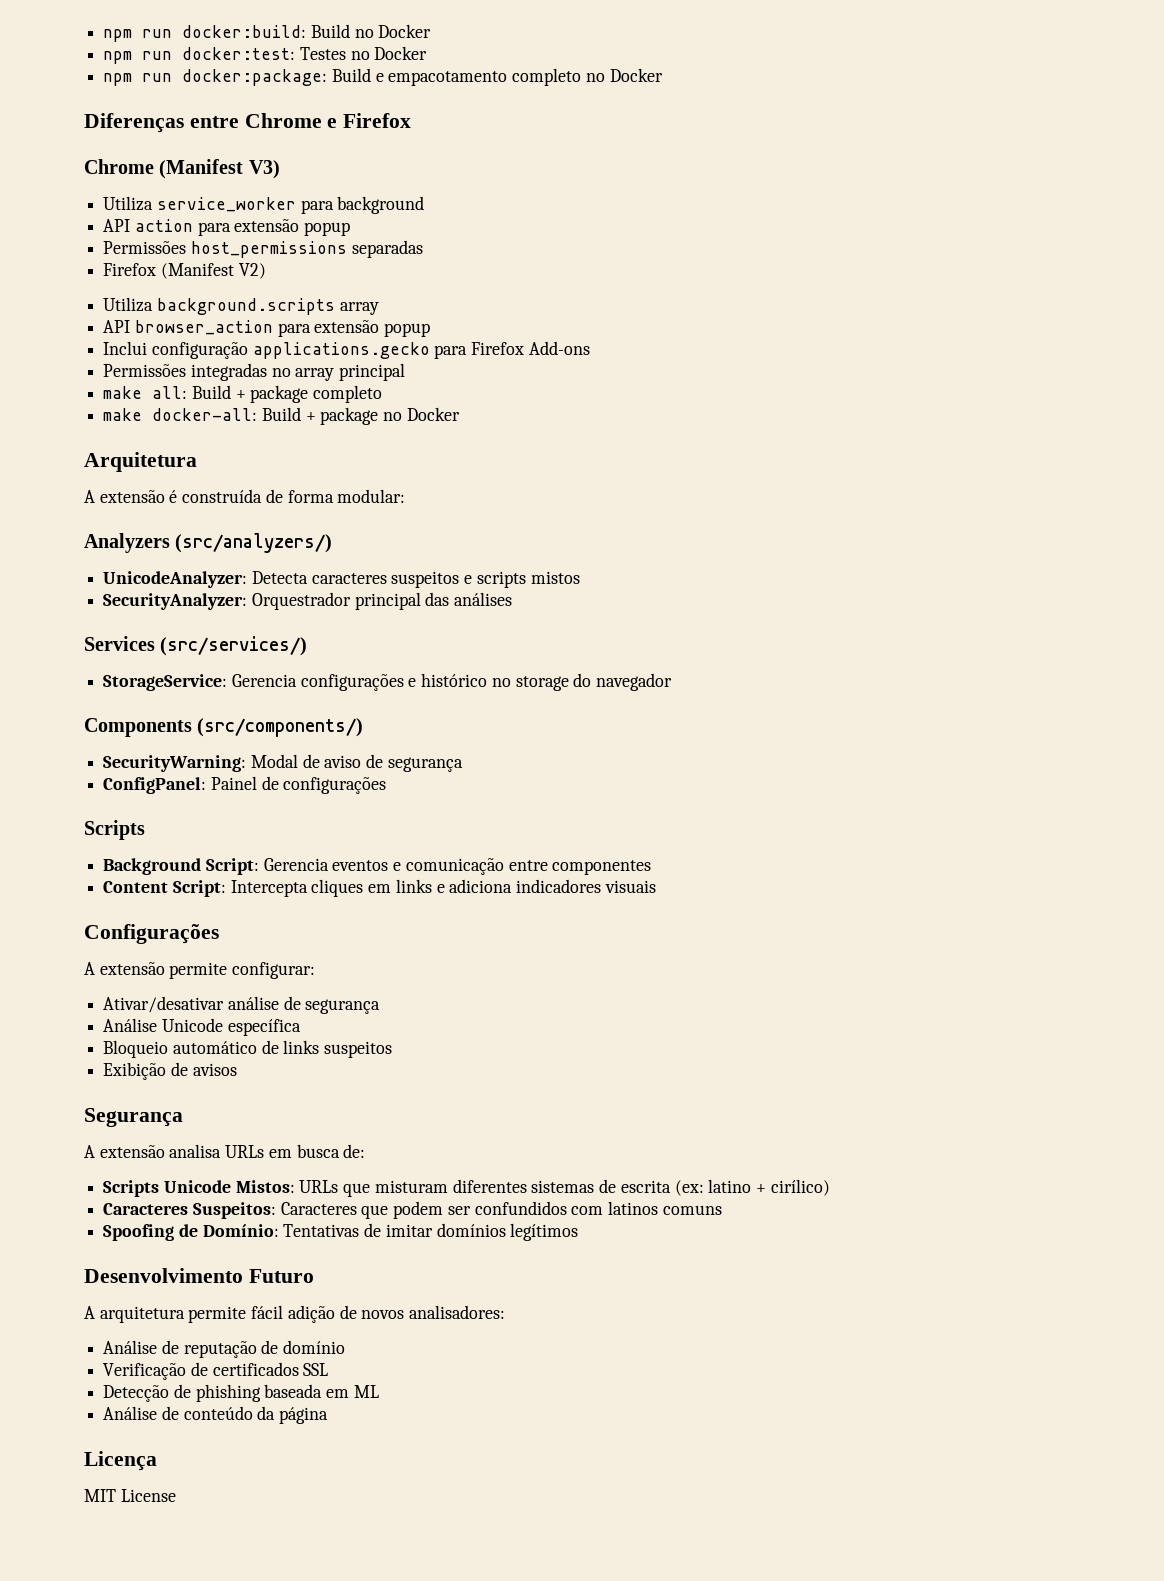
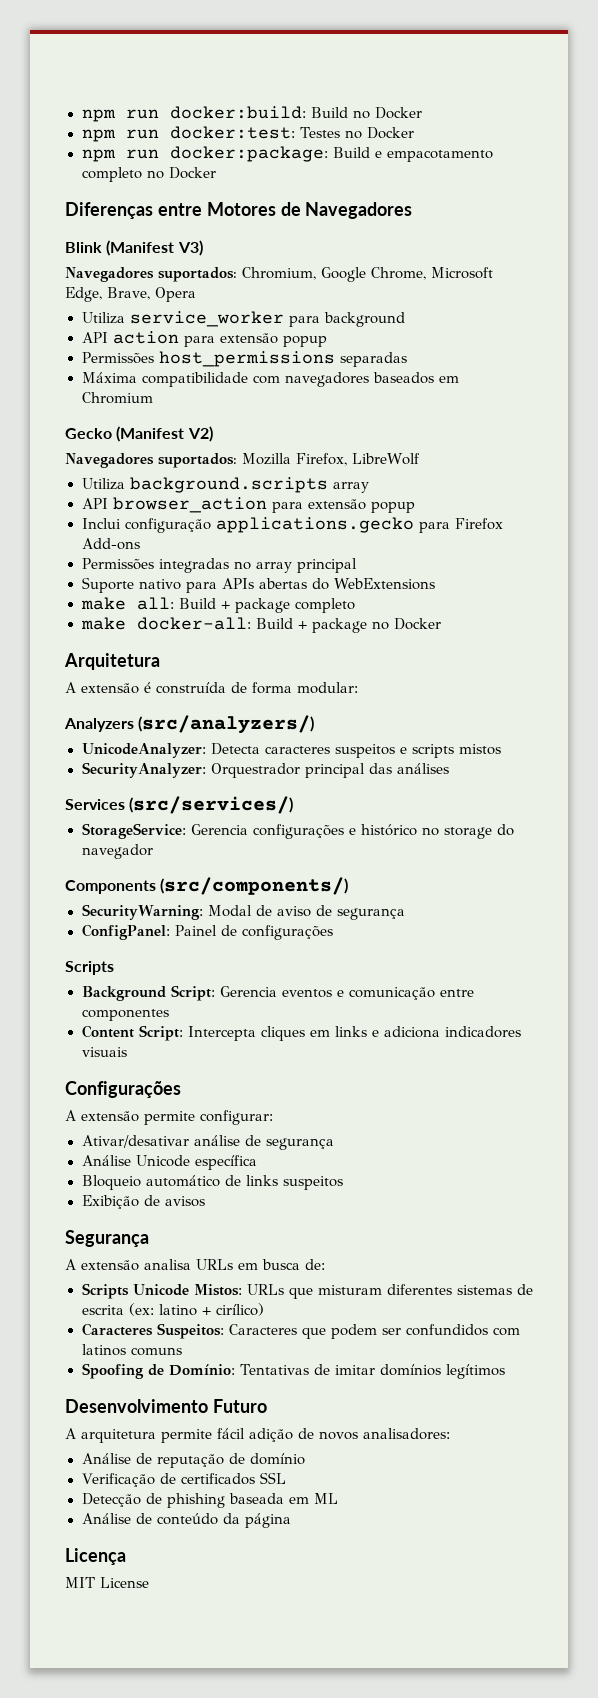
- Diferenças entre Chrome e Firefox
- Chrome (Manifest V3)
+ Diferenças entre Motores de Navegadores
+ Blink (Manifest V3)
+ Navegadores suportados: Chromium, Google Chrome, Microsoft Edge, Brave, Opera
- Firefox (Manifest V2)
+ Máxima compatibilidade com navegadores baseados em Chromium
+ Gecko (Manifest V2)
+ Navegadores suportados: Mozilla Firefox, LibreWolf
+ Suporte nativo para APIs abertas do WebExtensions

